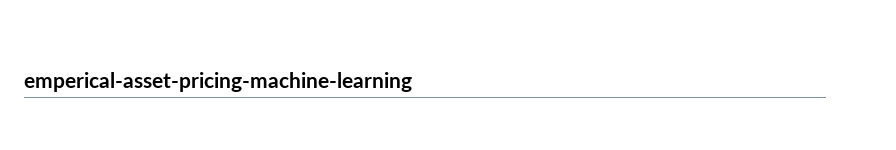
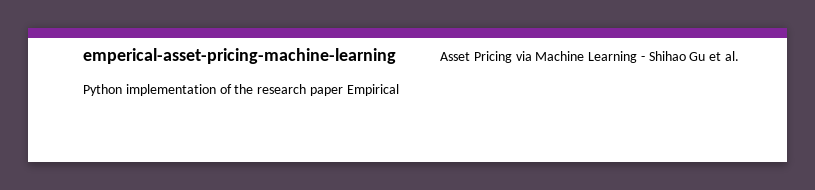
+ Python implementation of the research paper Empirical Asset Pricing via Machine Learning - Shihao Gu et al.

